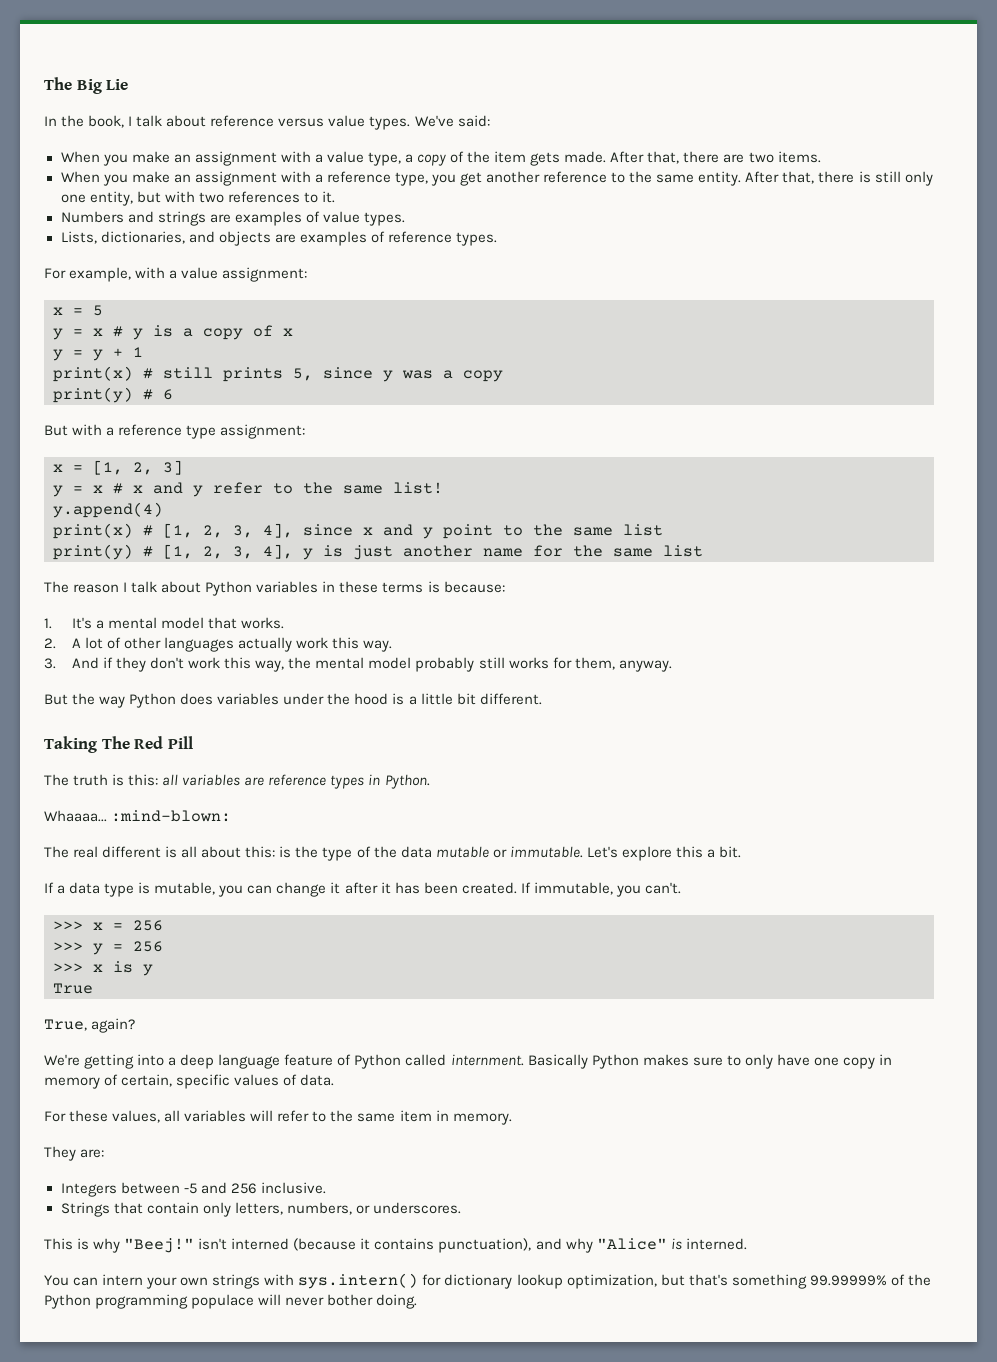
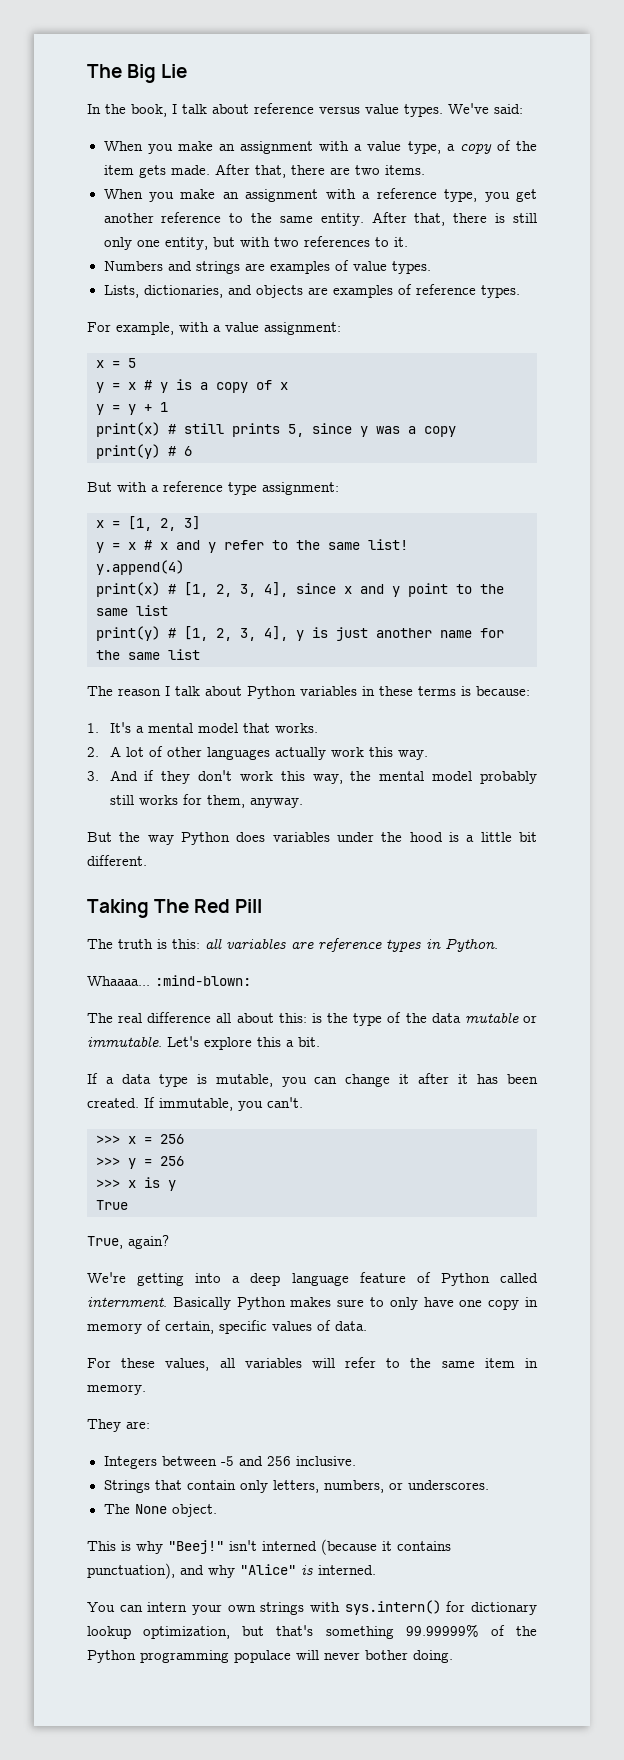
- The real different is all about this: is the type of the data mutable or immutable.
+ The real difference all about this: is the type of the data mutable or immutable.
+ The None object.

